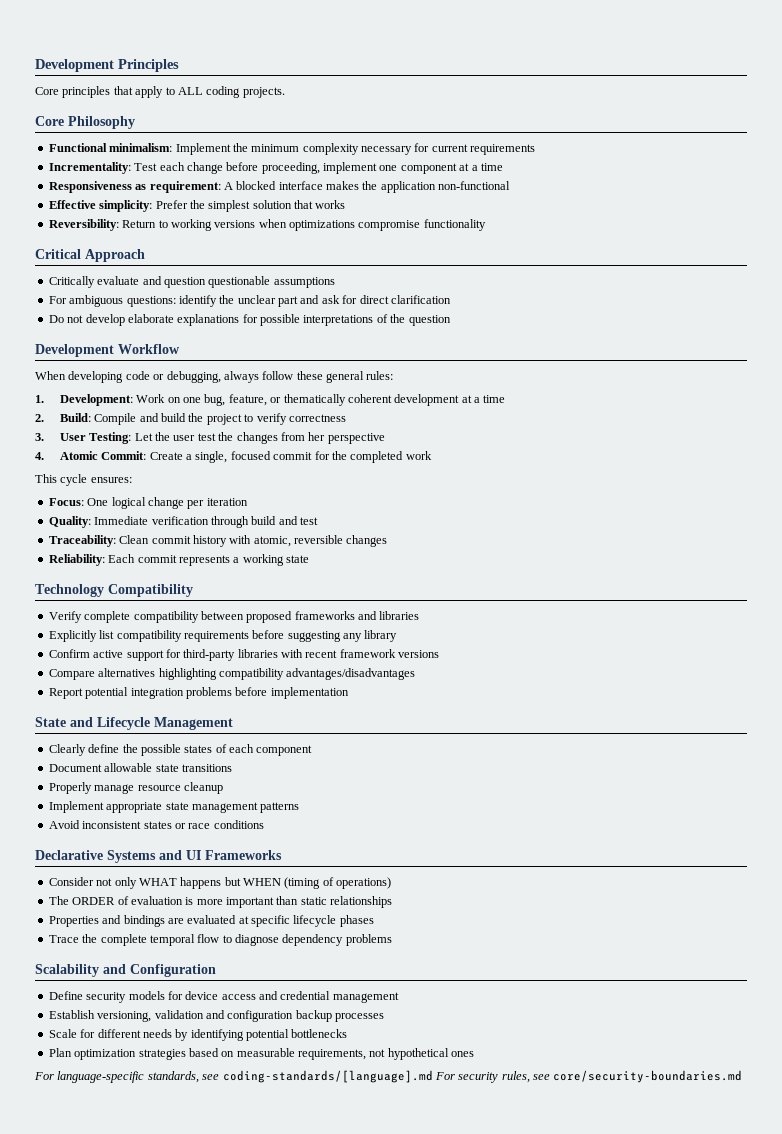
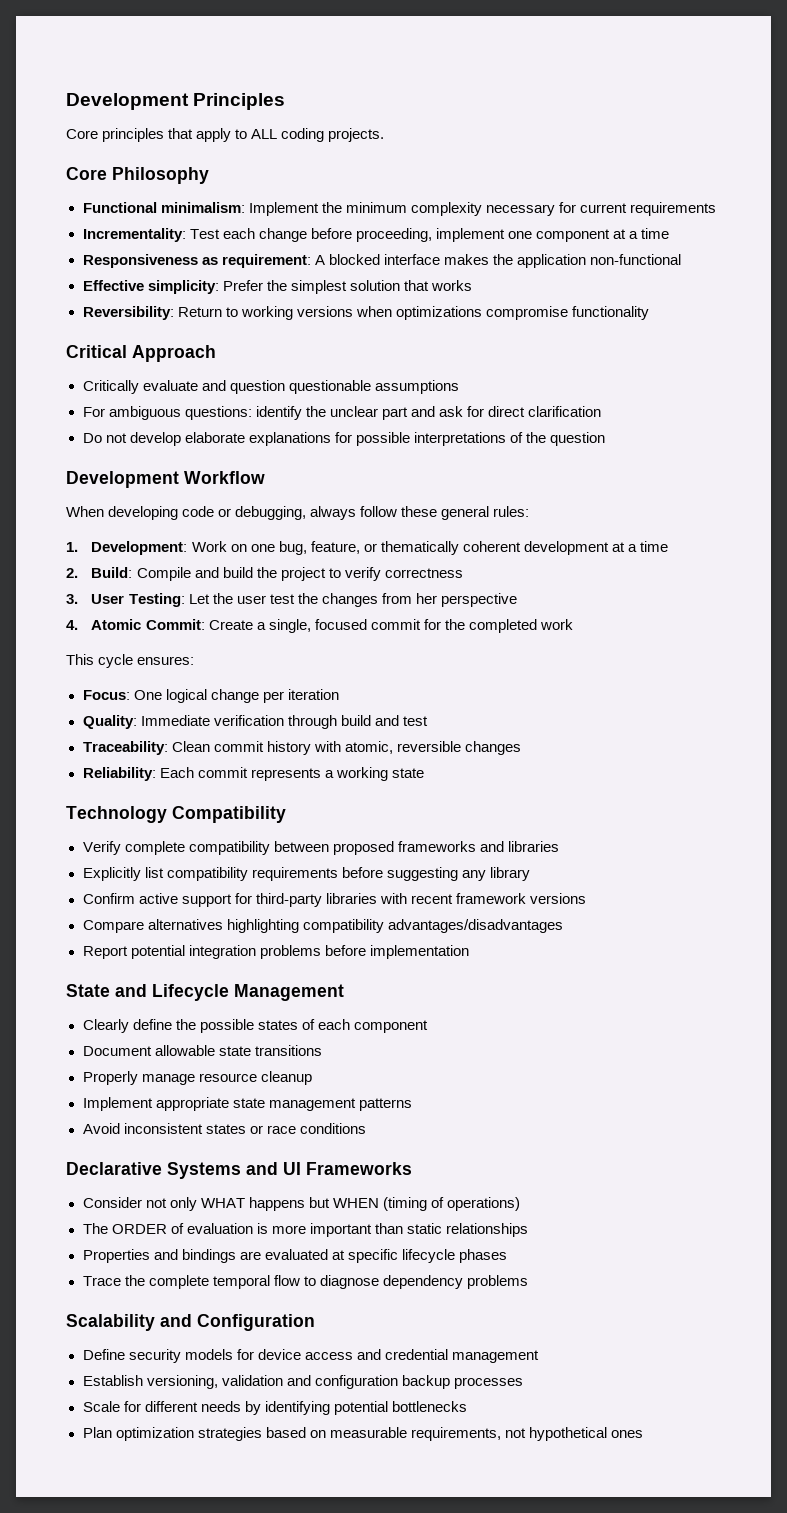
- For language-specific standards, see coding-standards/[language].md For security rules, see core/security-boundaries.md

